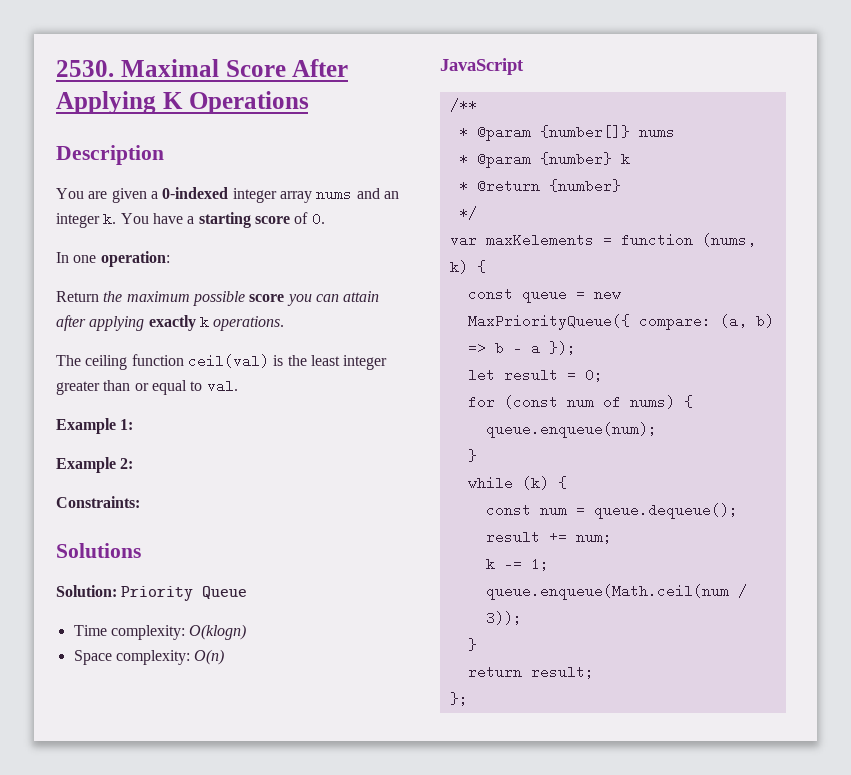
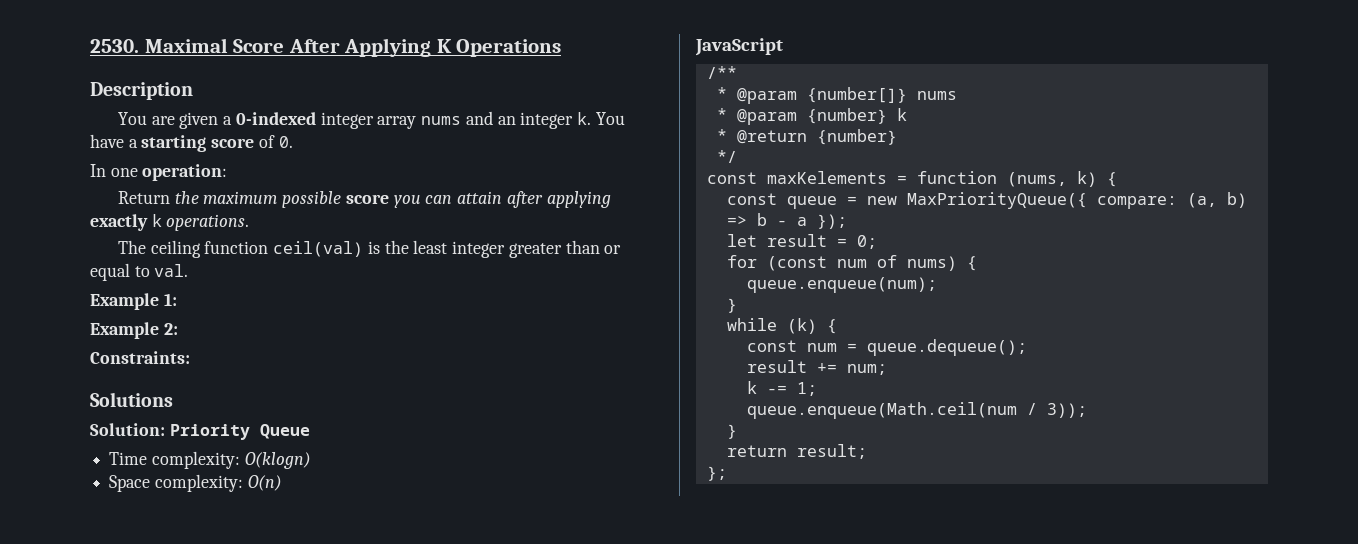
- var maxKelements = function (nums, k) {
+ const maxKelements = function (nums, k) {

